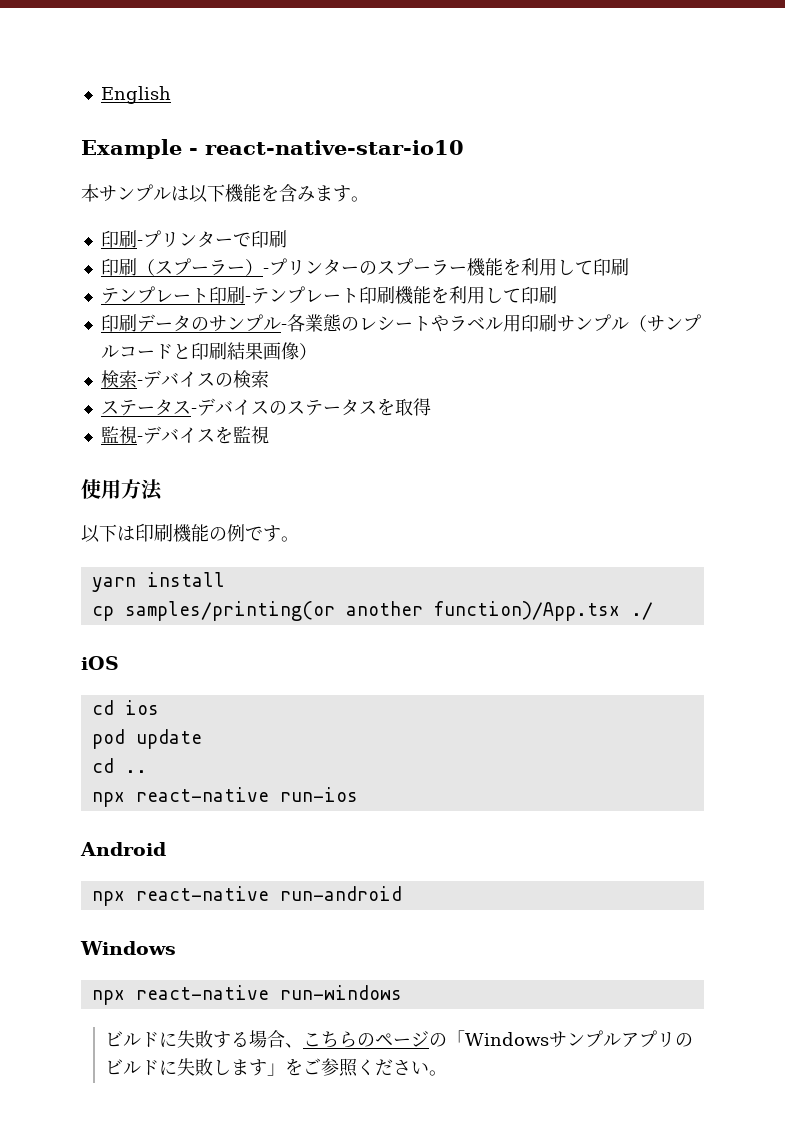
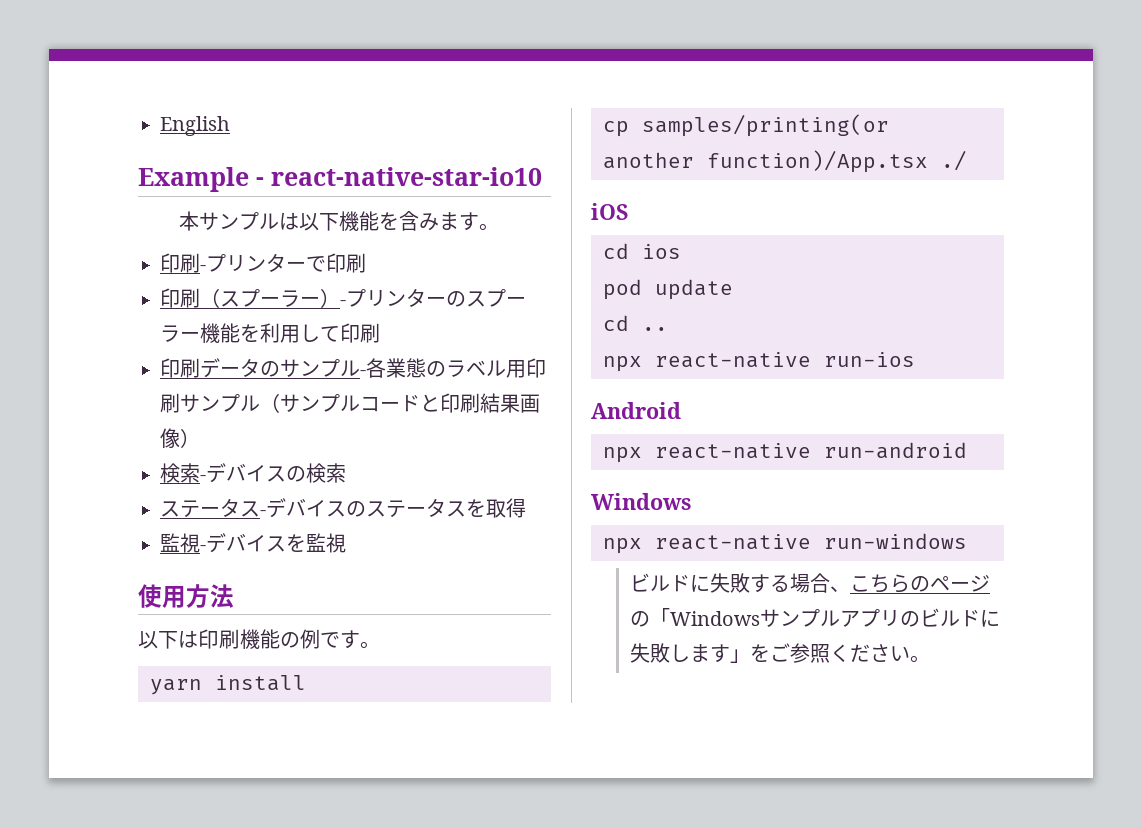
- テンプレート印刷-テンプレート印刷機能を利用して印刷
- 印刷データのサンプル-各業態のレシートやラベル用印刷サンプル（サンプルコードと印刷結果画像）
+ 印刷データのサンプル-各業態のラベル用印刷サンプル（サンプルコードと印刷結果画像）

